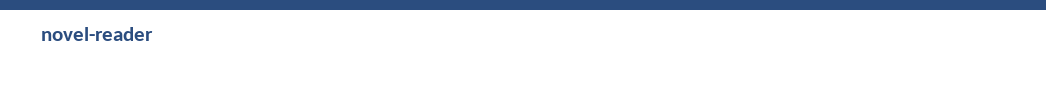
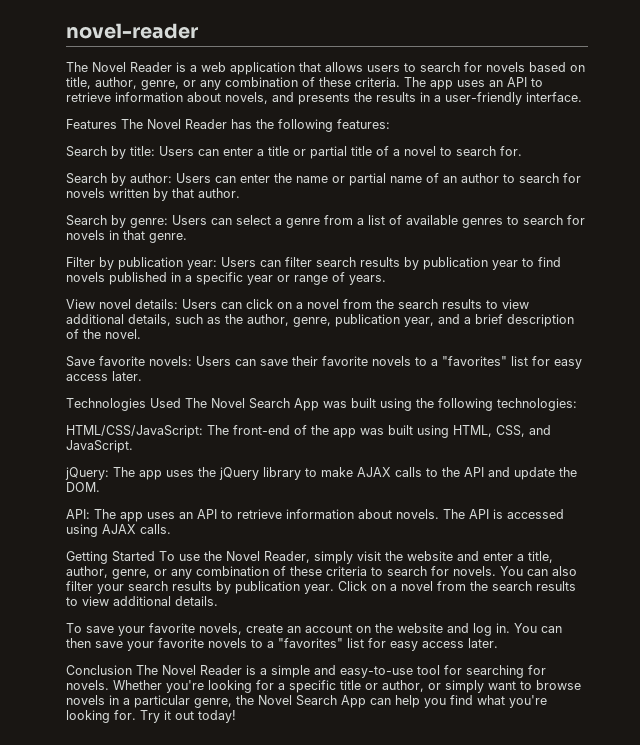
+ The Novel Reader is a web application that allows users to search for novels based on title, author, genre, or any combination of these criteria. The app uses an API to retrieve information about novels, and presents the results in a user-friendly interface.
+ Features The Novel Reader has the following features:
+ Search by title: Users can enter a title or partial title of a novel to search for.
+ Search by author: Users can enter the name or partial name of an author to search for novels written by that author.
+ Search by genre: Users can select a genre from a list of available genres to search for novels in that genre.
+ Filter by publication year: Users can filter search results by publication year to find novels published in a specific year or range of years.
+ View novel details: Users can click on a novel from the search results to view additional details, such as the author, genre, publication year, and a brief description of the novel.
+ Save favorite novels: Users can save their favorite novels to a "favorites" list for easy access later.
+ Technologies Used The Novel Search App was built using the following technologies:
+ HTML/CSS/JavaScript: The front-end of the app was built using HTML, CSS, and JavaScript.
+ jQuery: The app uses the jQuery library to make AJAX calls to the API and update the DOM.
+ API: The app uses an API to retrieve information about novels. The API is accessed using AJAX calls.
+ Getting Started To use the Novel Reader, simply visit the website and enter a title, author, genre, or any combination of these criteria to search for novels. You can also filter your search results by publication year. Click on a novel from the search results to view additional details.
+ To save your favorite novels, create an account on the website and log in. You can then save your favorite novels to a "favorites" list for easy access later.
+ Conclusion The Novel Reader is a simple and easy-to-use tool for searching for novels. Whether you're looking for a specific title or author, or simply want to browse novels in a particular genre, the Novel Search App can help you find what you're looking for. Try it out today!

